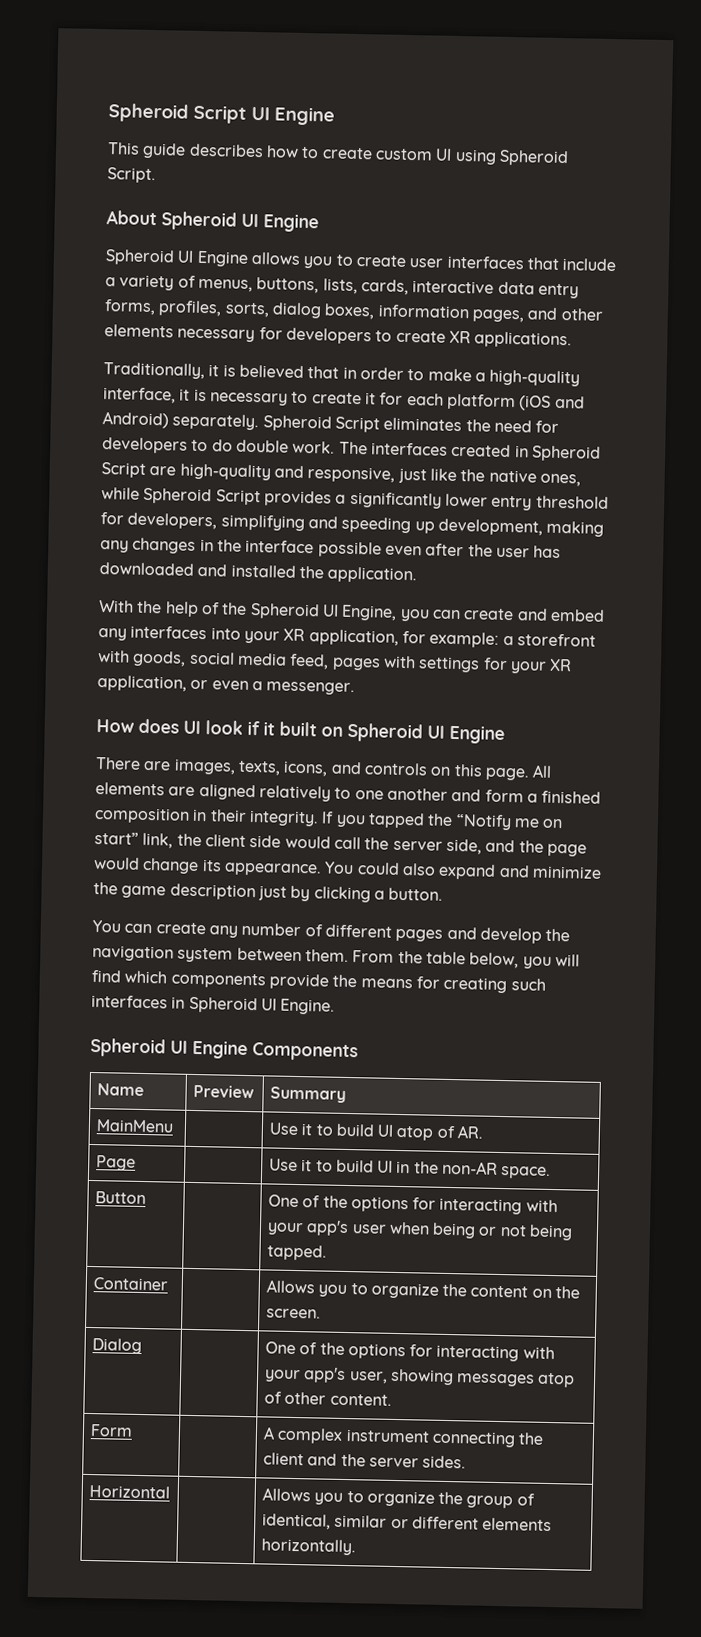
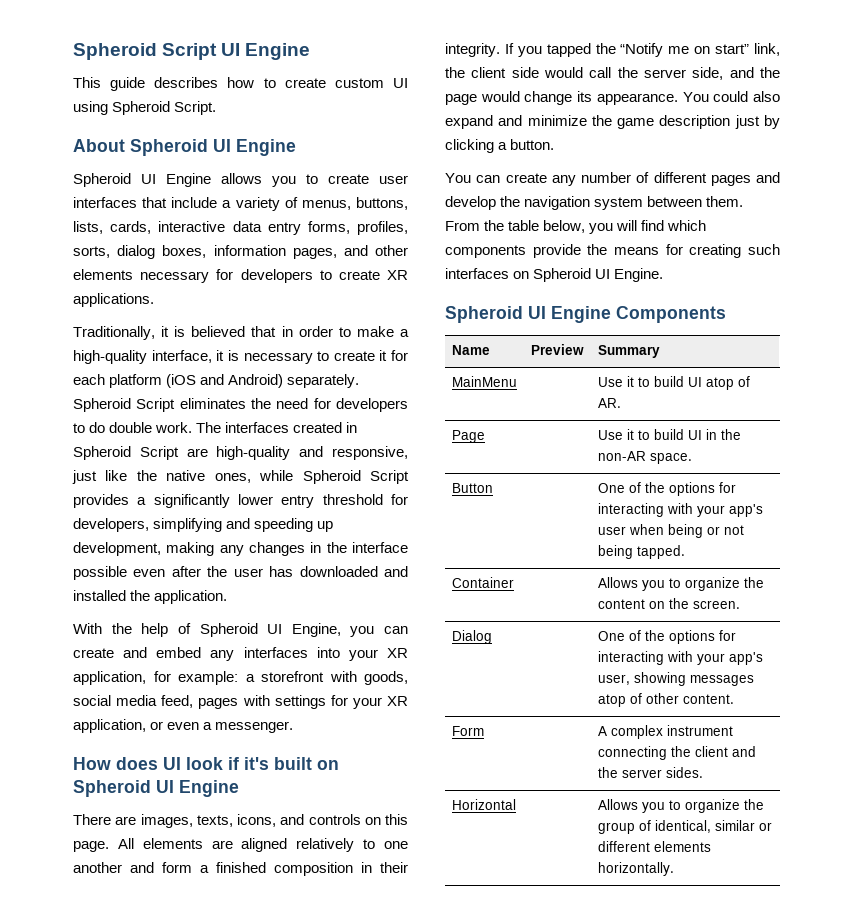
- With the help of the Spheroid UI Engine, you can create and embed any interfaces into your XR application, for example: a storefront with goods, social media feed, pages with settings for your XR application, or even a messenger.
+ With the help of Spheroid UI Engine, you can create and embed any interfaces into your XR application, for example: a storefront with goods, social media feed, pages with settings for your XR application, or even a messenger.
- How does UI look if it built on Spheroid UI Engine
+ How does UI look if it's built on Spheroid UI Engine
- From the table below, you will find which components provide the means for creating such interfaces in Spheroid UI Engine.
+ From the table below, you will find which components provide the means for creating such interfaces on Spheroid UI Engine.

